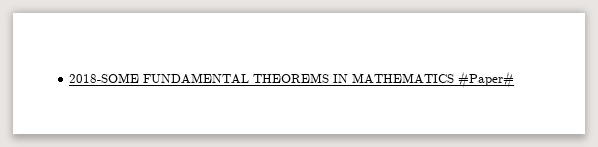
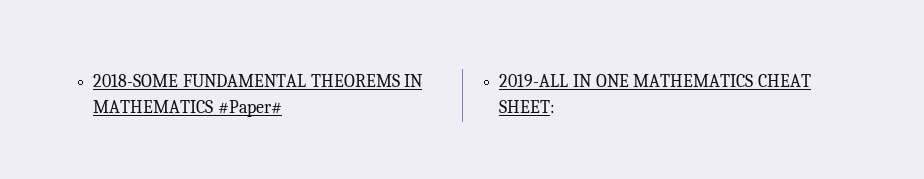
+ 2019-ALL IN ONE MATHEMATICS CHEAT SHEET:

